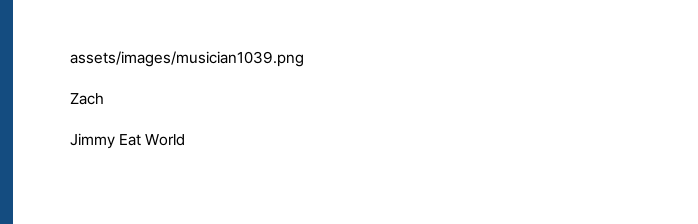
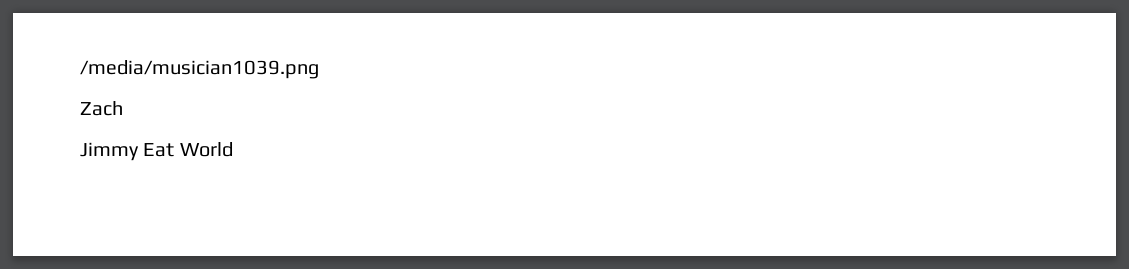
- assets/images/musician1039.png
+ /media/musician1039.png

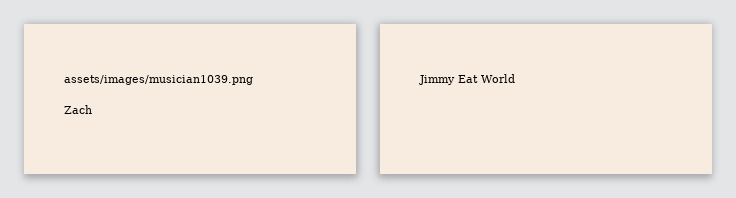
- /media/musician1039.png
+ assets/images/musician1039.png

